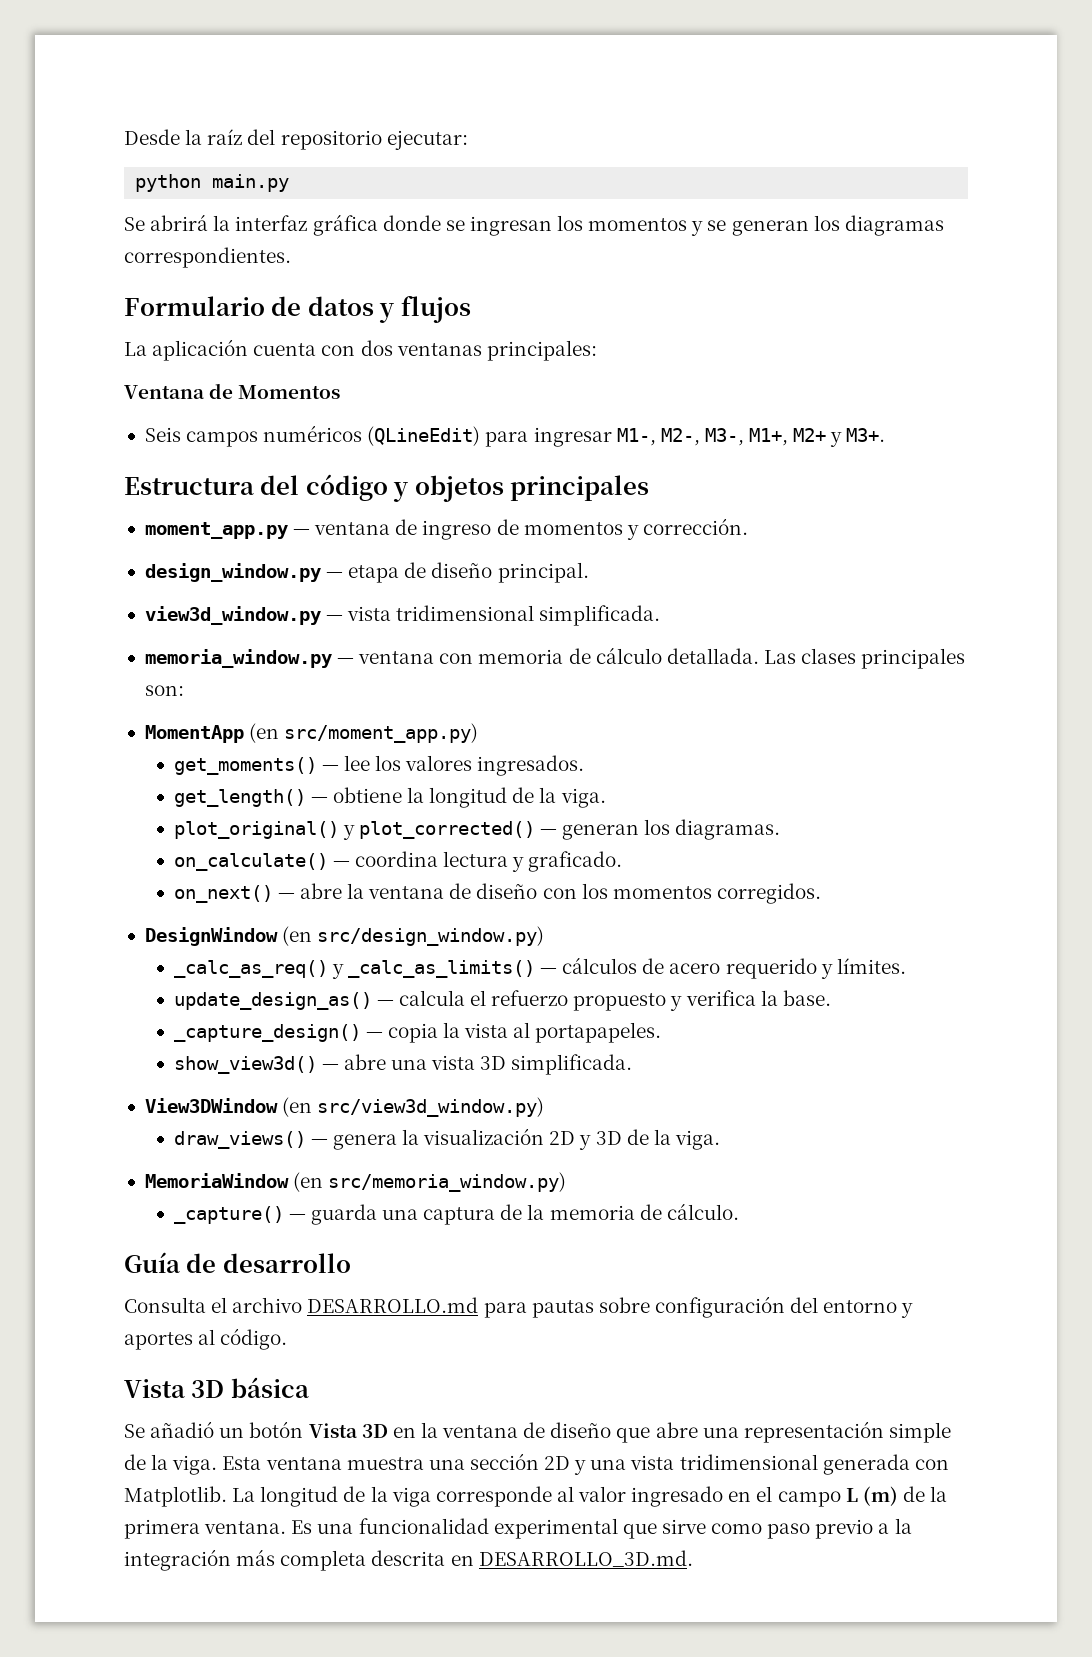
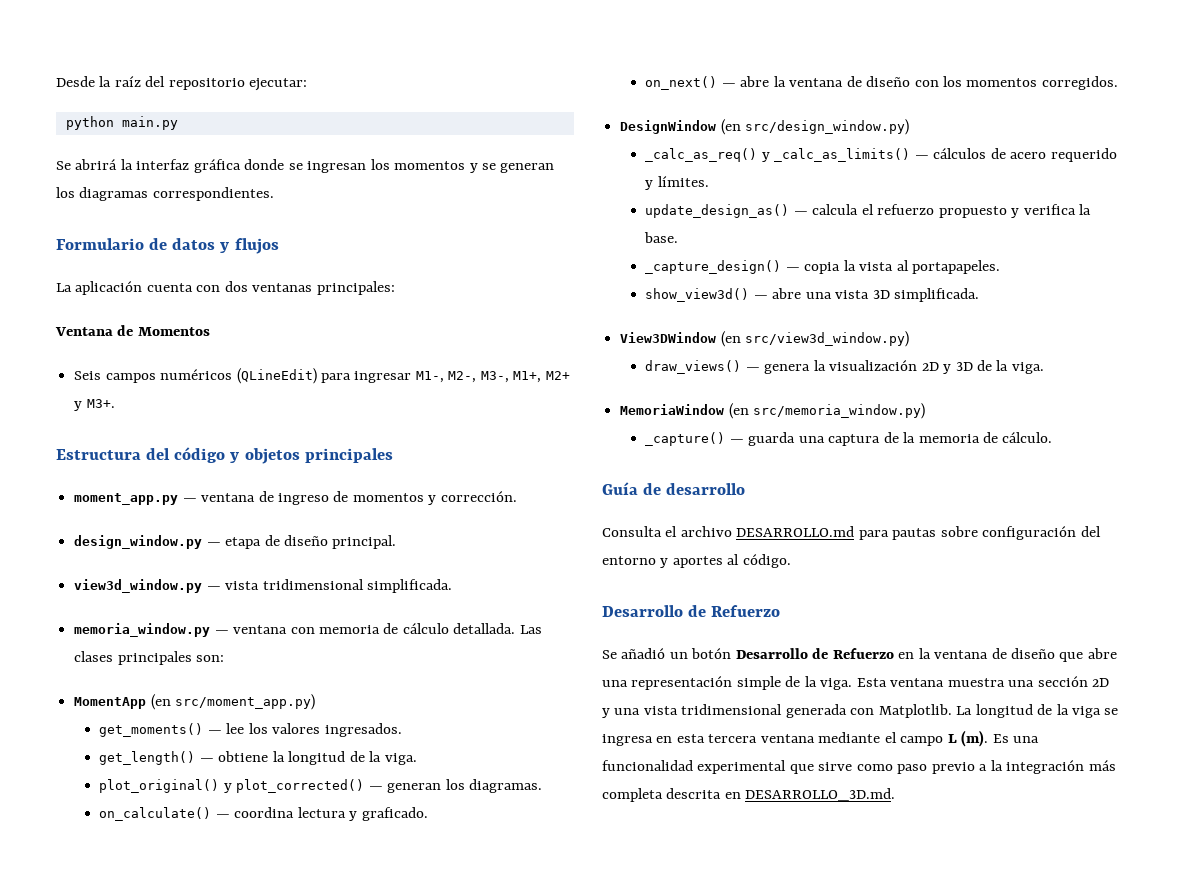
  Consulta el archivo DESARROLLO.md para pautas sobre configuración del entorno y aportes al código.
- Vista 3D básica
+ Desarrollo de Refuerzo
- Se añadió un botón Vista 3D en la ventana de diseño que abre una representación simple de la viga.
+ Se añadió un botón Desarrollo de Refuerzo en la ventana de diseño que abre una representación simple de la viga.
- La longitud de la viga corresponde al valor ingresado en el campo L (m) de la primera ventana.
+ La longitud de la viga se ingresa en esta tercera ventana mediante el campo L (m).

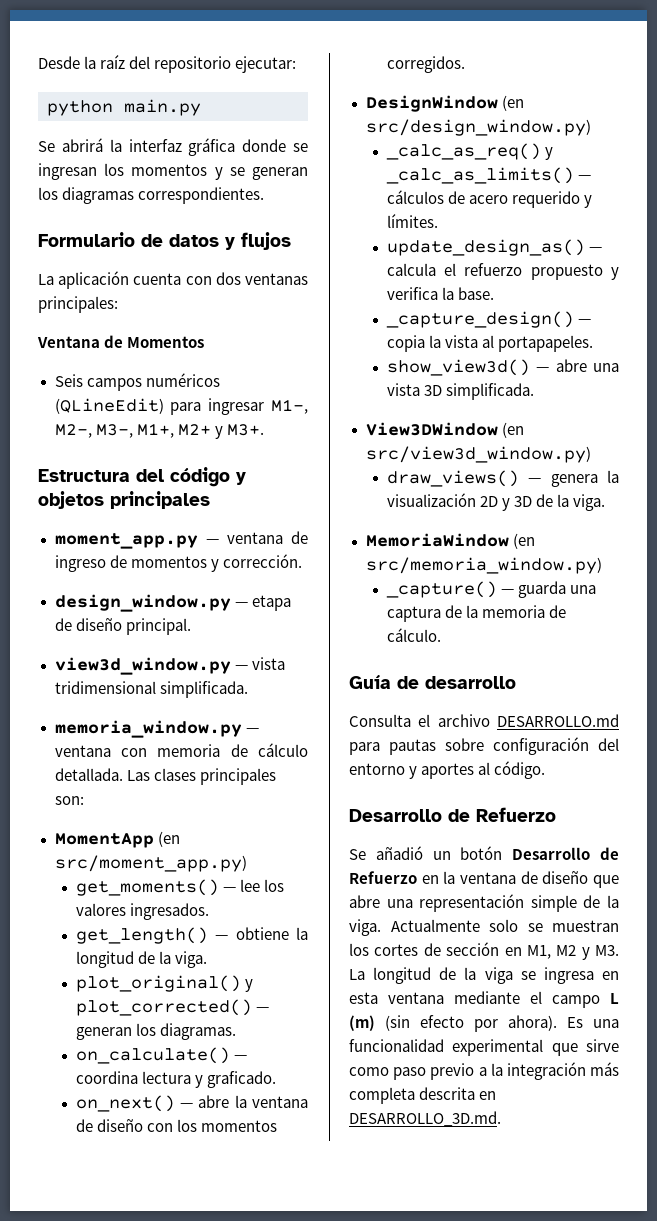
- Esta ventana muestra una sección 2D y una vista tridimensional generada con Matplotlib. La longitud de la viga se ingresa en esta tercera ventana mediante el campo L (m).
+ Actualmente solo se muestran los cortes de sección en M1, M2 y M3. La longitud de la viga se ingresa en esta ventana mediante el campo L (m) (sin efecto por ahora).

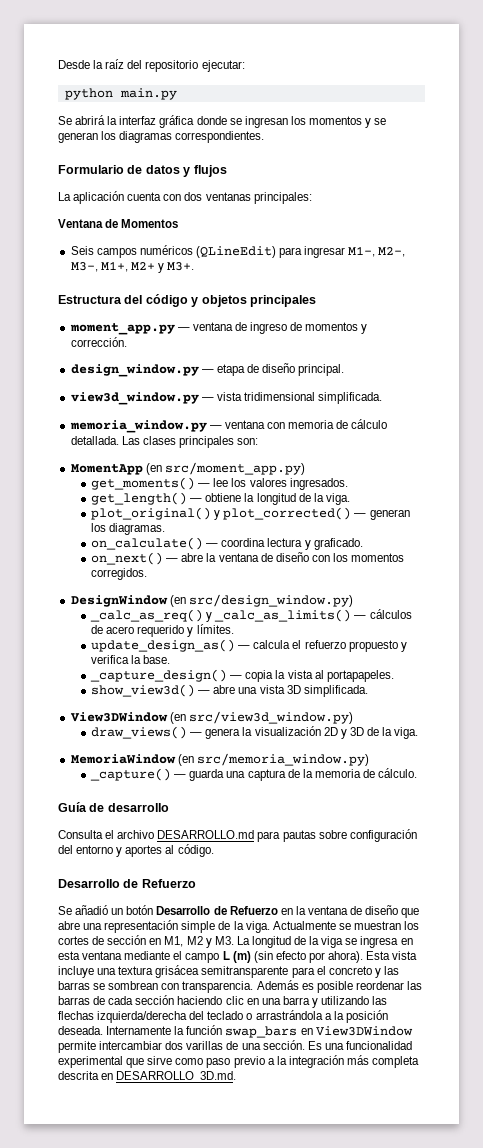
- Actualmente solo se muestran los cortes de sección en M1, M2 y M3. La longitud de la viga se ingresa en esta ventana mediante el campo L (m) (sin efecto por ahora).
+ Actualmente se muestran los cortes de sección en M1, M2 y M3. La longitud de la viga se ingresa en esta ventana mediante el campo L (m) (sin efecto por ahora).
+ Esta vista incluye una textura grisácea semitransparente para el concreto y las barras se sombrean con transparencia. Además es posible reordenar las barras de cada sección haciendo clic en una barra y utilizando las flechas izquierda/derecha del teclado o arrastrándola a la posición deseada. Internamente la función swap_bars en View3DWindow permite intercambiar dos varillas de una sección.

